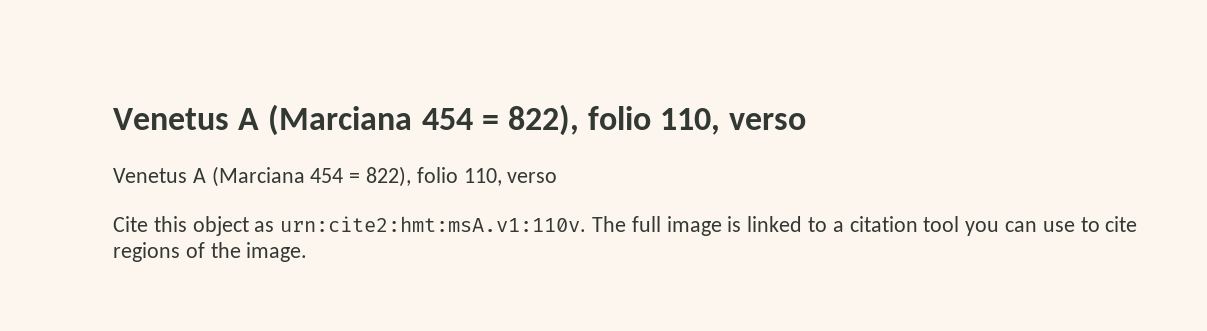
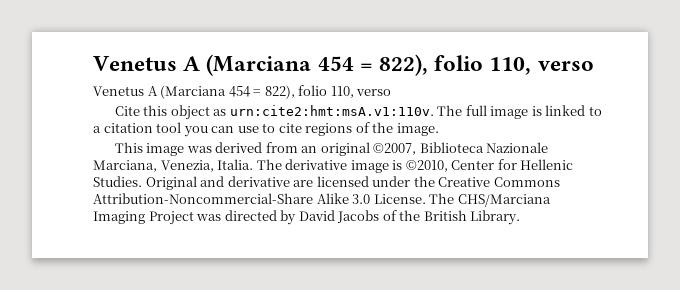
+ This image was derived from an original ©2007, Biblioteca Nazionale Marciana, Venezia, Italia. The derivative image is ©2010, Center for Hellenic Studies. Original and derivative are licensed under the Creative Commons Attribution-Noncommercial-Share Alike 3.0 License. The CHS/Marciana Imaging Project was directed by David Jacobs of the British Library.

